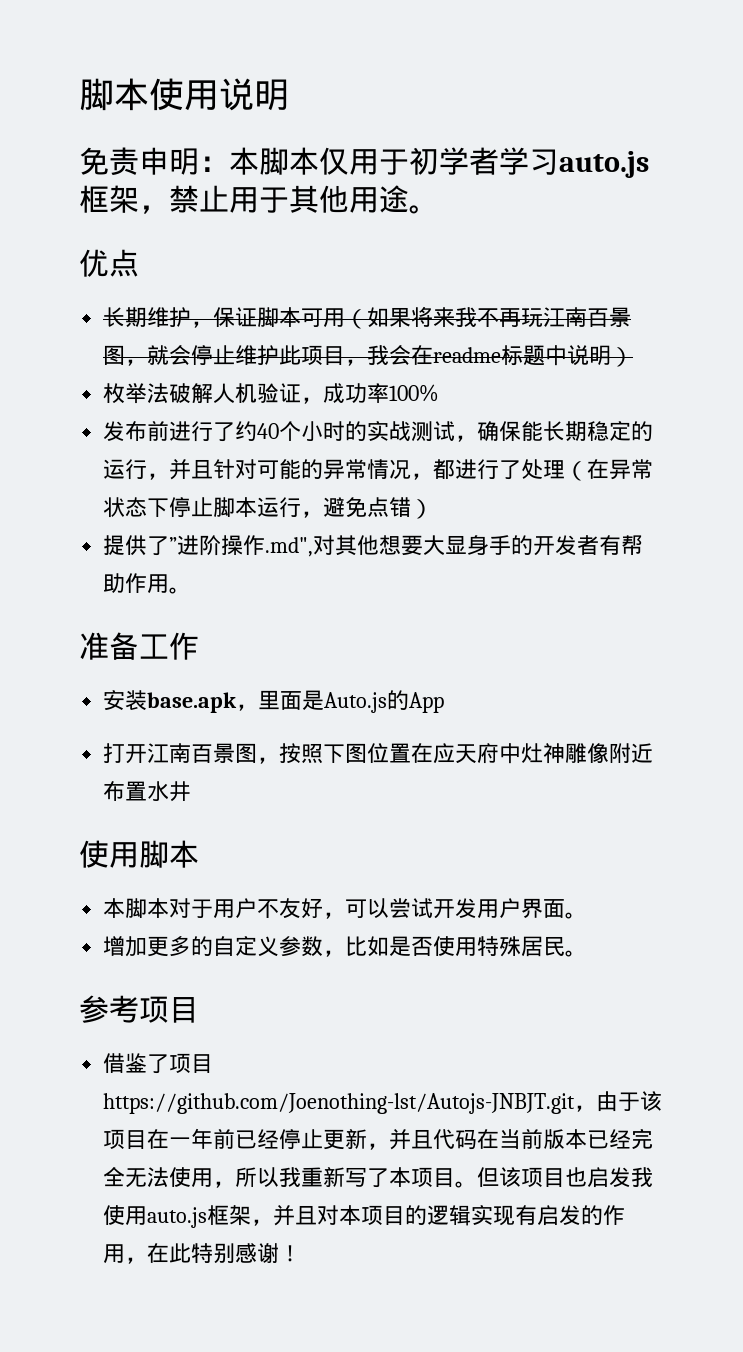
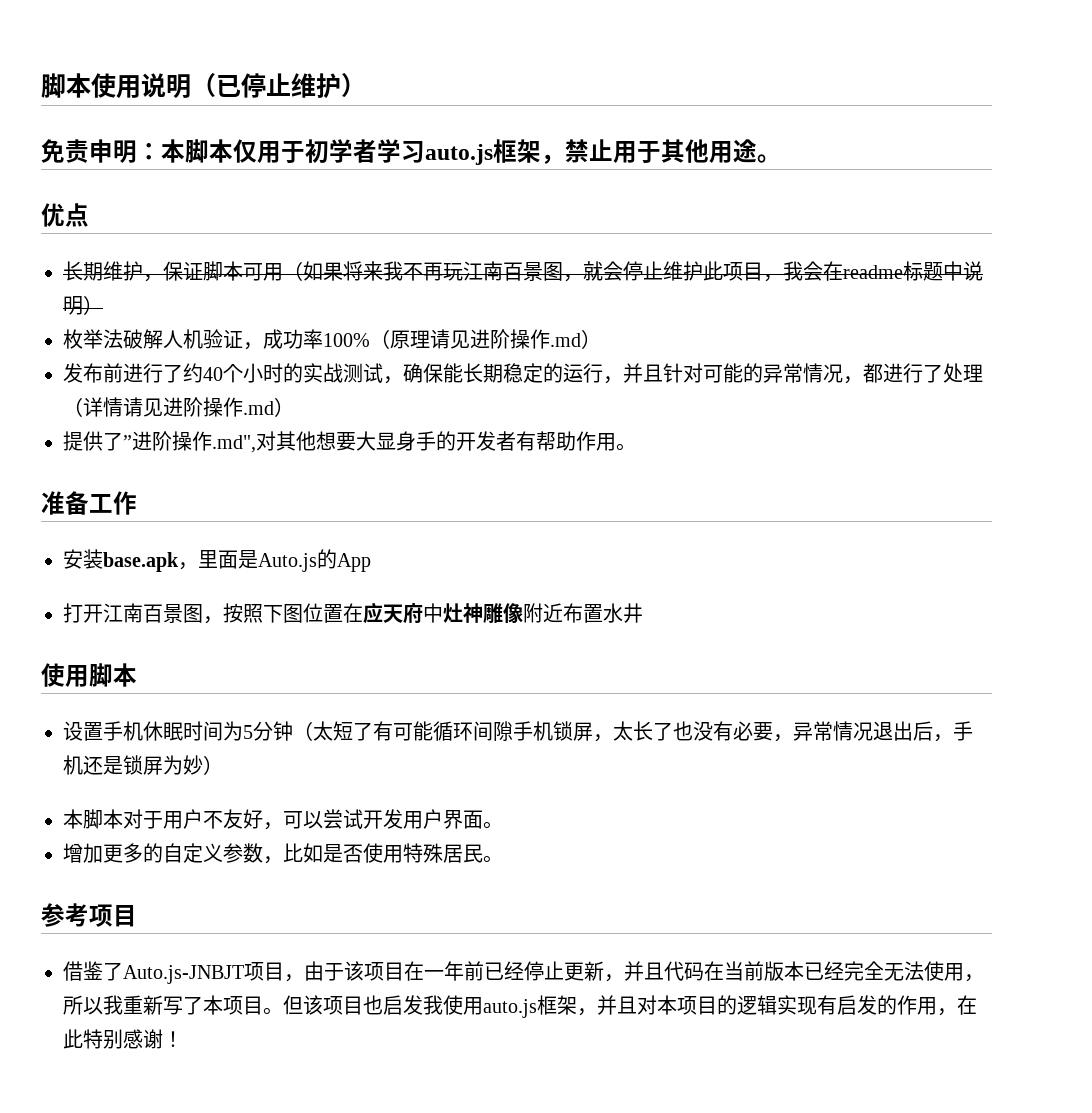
- 脚本使用说明
+ 脚本使用说明（已停止维护）
- 枚举法破解人机验证，成功率100%
+ 枚举法破解人机验证，成功率100%（原理请见进阶操作.md）
- 发布前进行了约40个小时的实战测试，确保能长期稳定的运行，并且针对可能的异常情况，都进行了处理（在异常状态下停止脚本运行，避免点错）
+ 发布前进行了约40个小时的实战测试，确保能长期稳定的运行，并且针对可能的异常情况，都进行了处理（详情请见进阶操作.md）
+ 设置手机休眠时间为5分钟（太短了有可能循环间隙手机锁屏，太长了也没有必要，异常情况退出后，手机还是锁屏为妙）
- 借鉴了项目https://github.com/Joenothing-lst/Autojs-JNBJT.git，由于该项目在一年前已经停止更新，并且代码在当前版本已经完全无法使用，所以我重新写了本项目。
+ 借鉴了Auto.js-JNBJT项目，由于该项目在一年前已经停止更新，并且代码在当前版本已经完全无法使用，所以我重新写了本项目。

